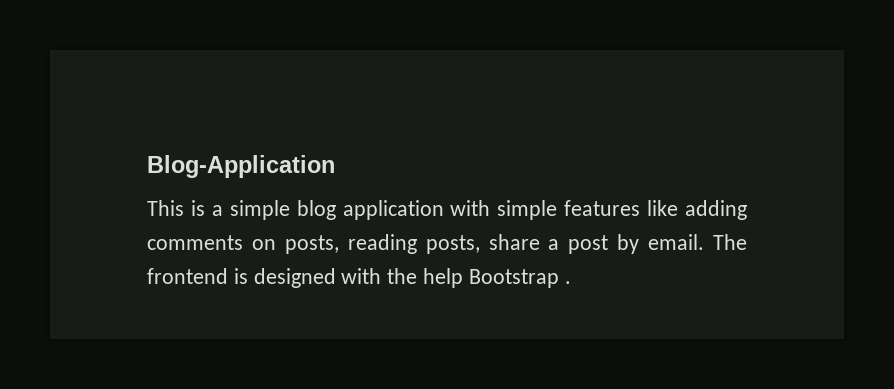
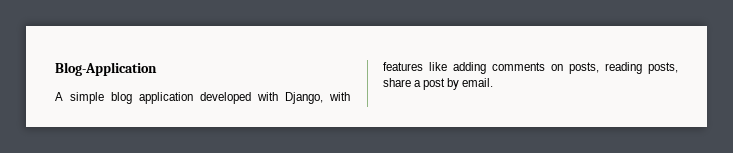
- This is a simple blog application with simple features like adding comments on posts, reading posts, share a post by email. The frontend is designed with the help Bootstrap .
+ A simple blog application developed with Django, with features like adding comments on posts, reading posts, share a post by email.

